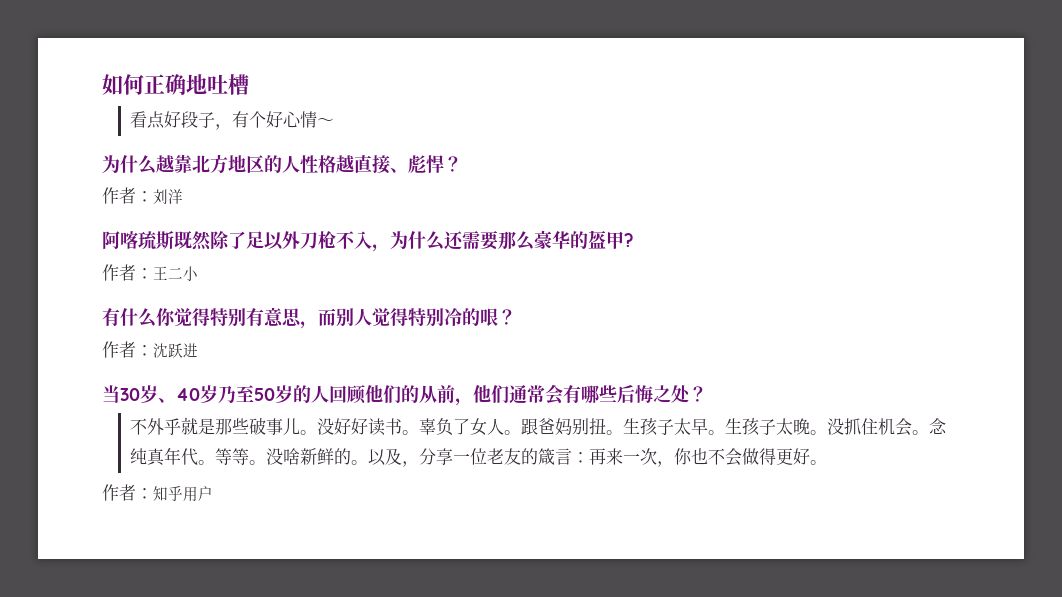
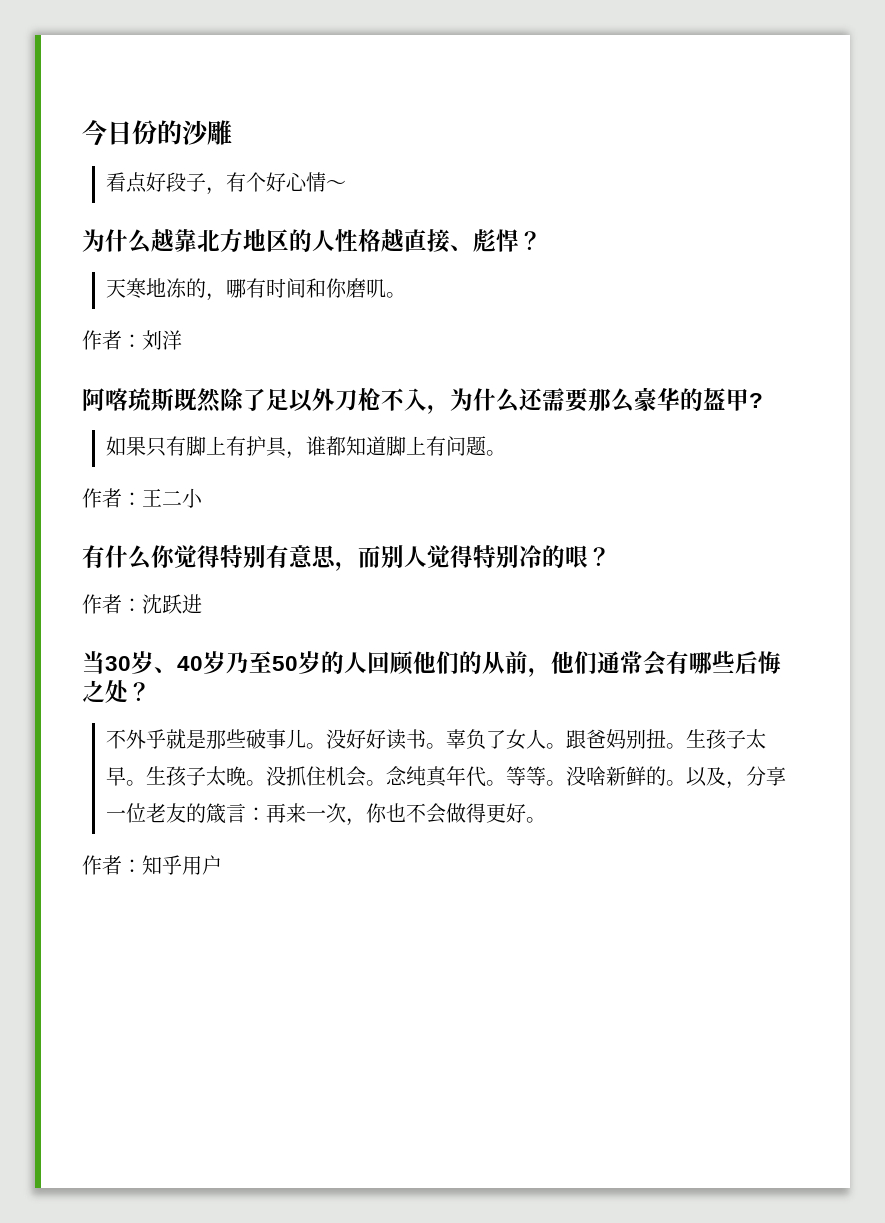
- 如何正确地吐槽
+ 今日份的沙雕
+ 天寒地冻的，哪有时间和你磨叽。
+ 如果只有脚上有护具，谁都知道脚上有问题。

